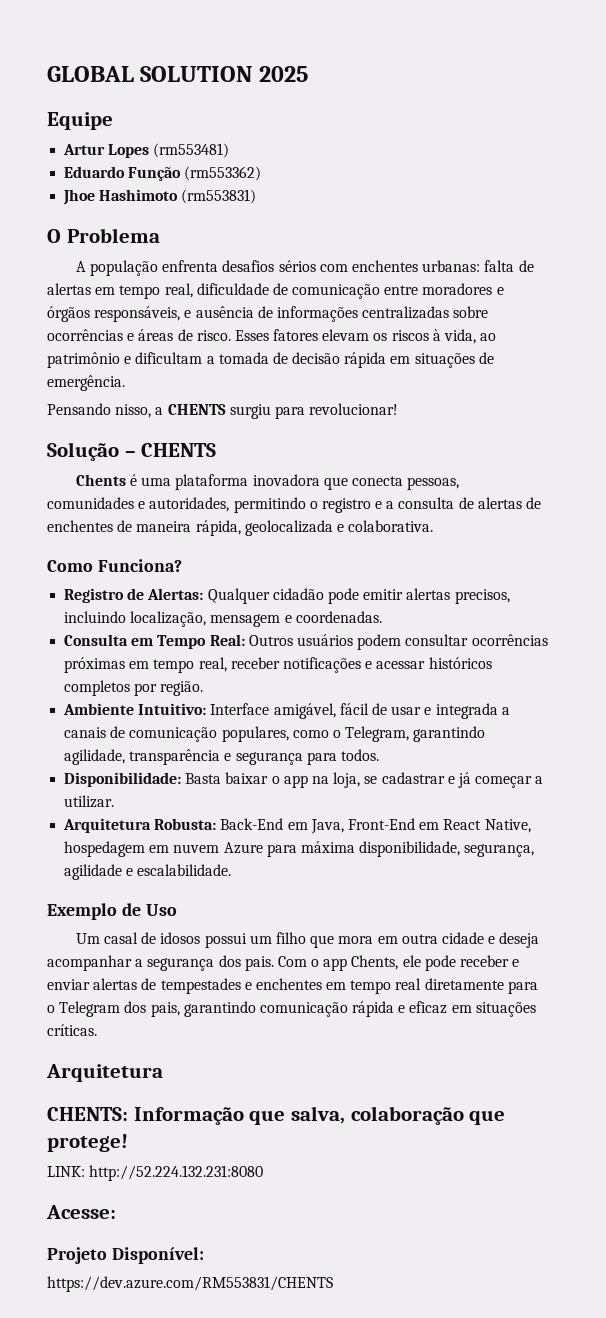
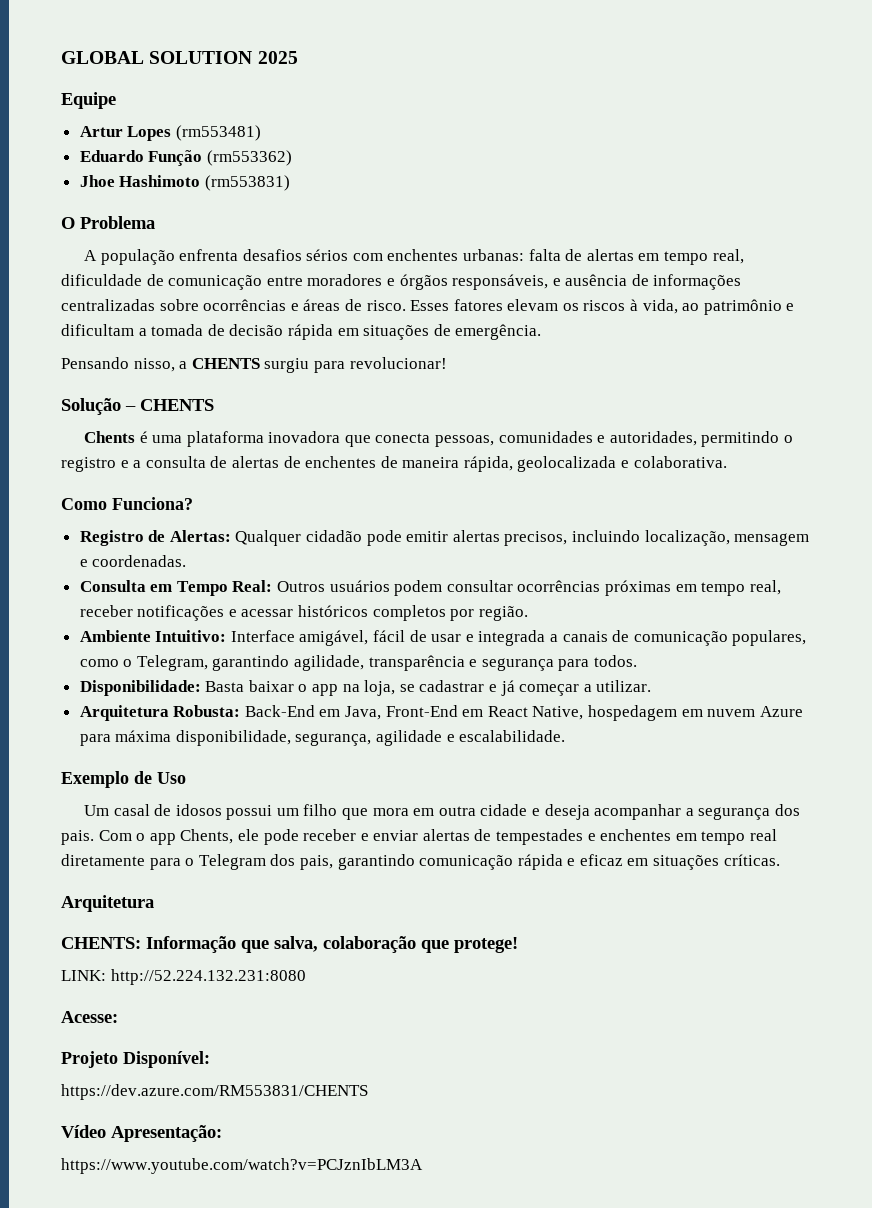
+ Vídeo Apresentação:
+ https://www.youtube.com/watch?v=PCJznIbLM3A

